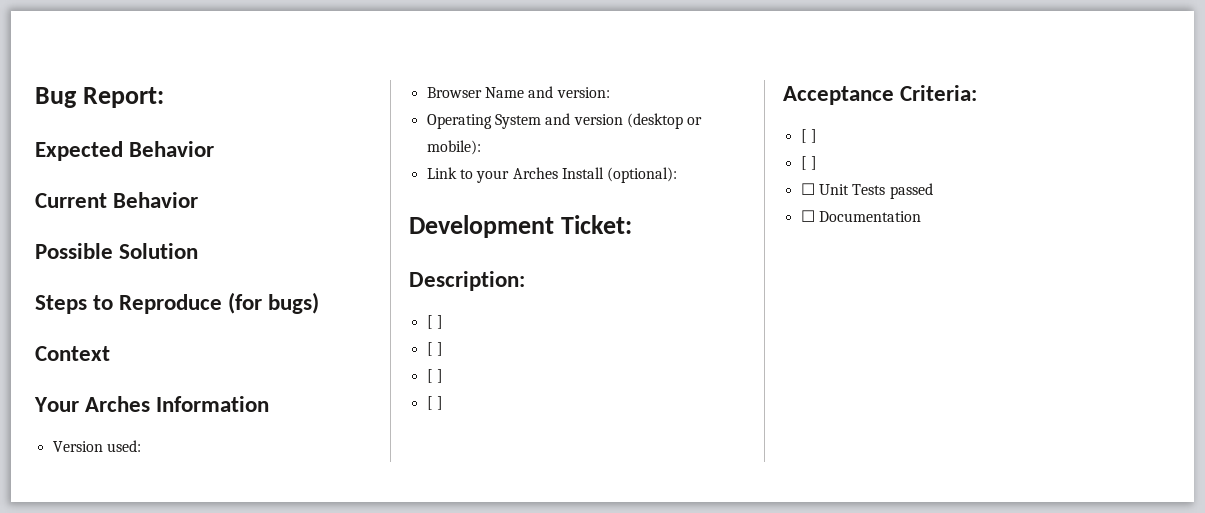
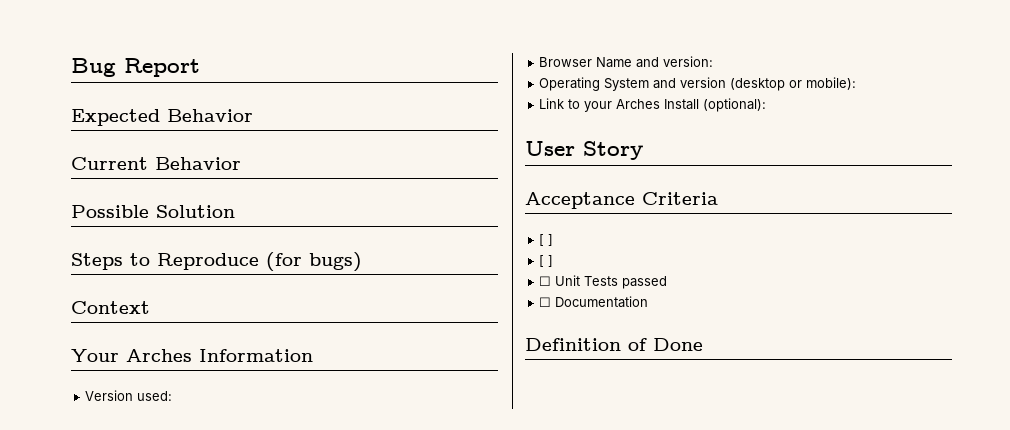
- Bug Report:
+ Bug Report
- Development Ticket:
- Description:
- [ ]
- [ ]
- [ ]
- [ ]
+ User Story
- Acceptance Criteria:
+ Acceptance Criteria
+ Definition of Done

